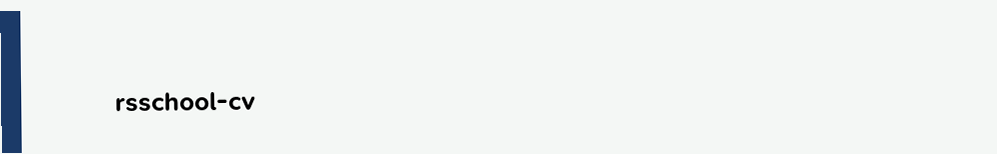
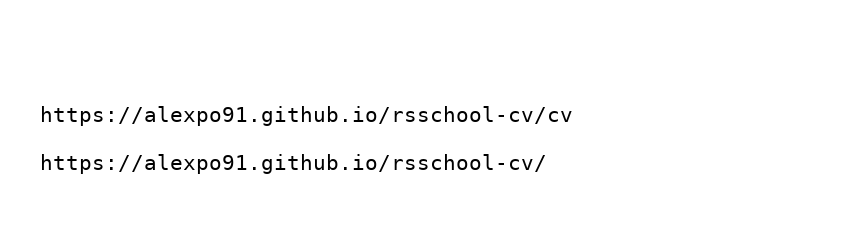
- rsschool-cv
+ https://alexpo91.github.io/rsschool-cv/cv
+ https://alexpo91.github.io/rsschool-cv/

